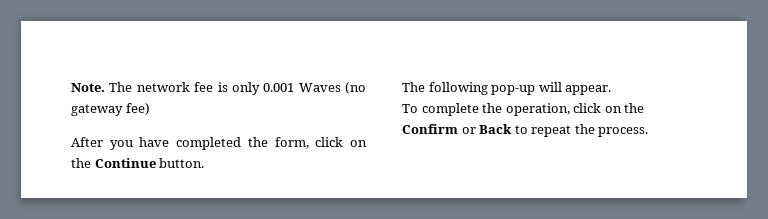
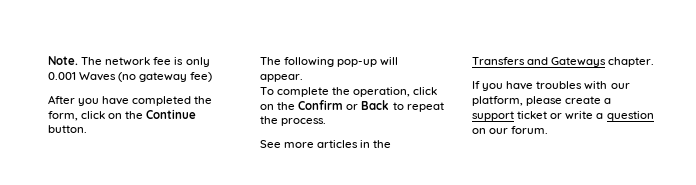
+ See more articles in the Transfers and Gateways chapter.
+ If you have troubles with our platform, please create a support ticket or write a question on our forum.

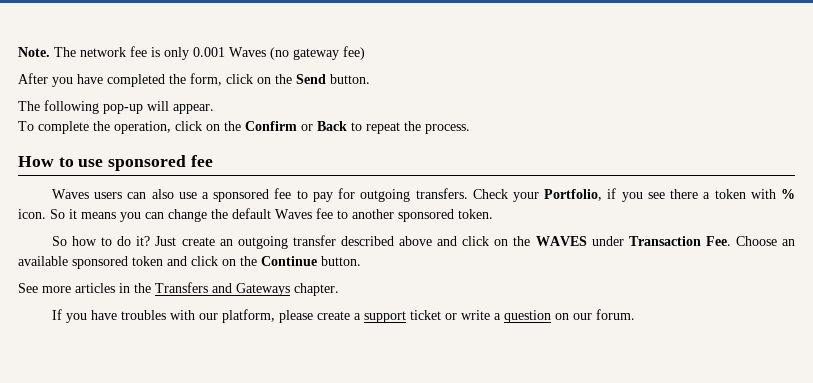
- After you have completed the form, click on the Continue button.
+ After you have completed the form, click on the Send button.
+ How to use sponsored fee
+ Waves users can also use a sponsored fee to pay for outgoing transfers. Check your Portfolio, if you see there a token with % icon. So it means you can change the default Waves fee to another sponsored token.
+ So how to do it? Just create an outgoing transfer described above and click on the WAVES under Transaction Fee. Choose an available sponsored token and click on the Continue button.

